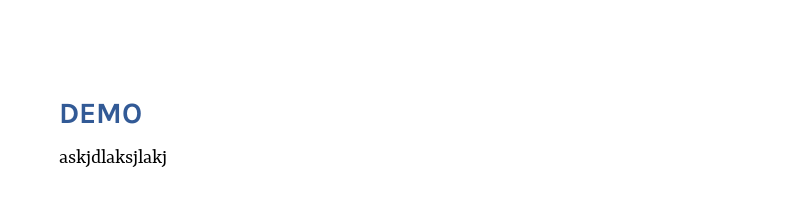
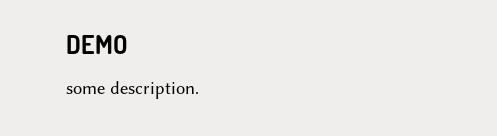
- askjdlaksjlakj
+ some description.

